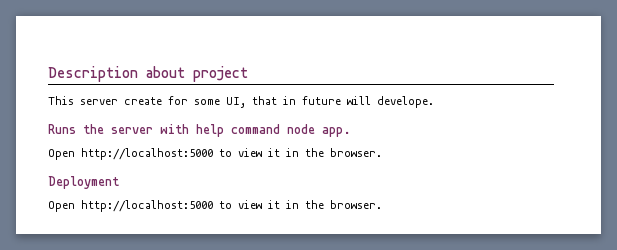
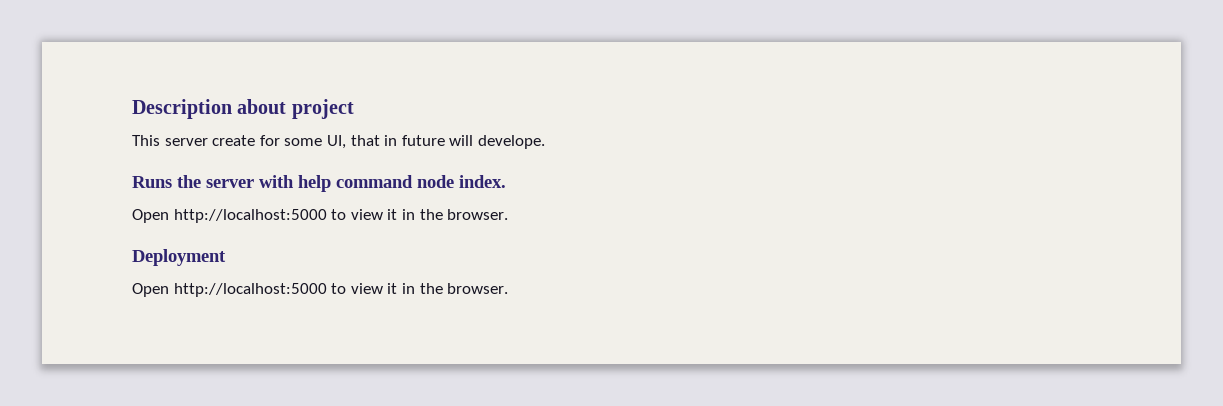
- Runs the server with help command node app.
+ Runs the server with help command node index.

